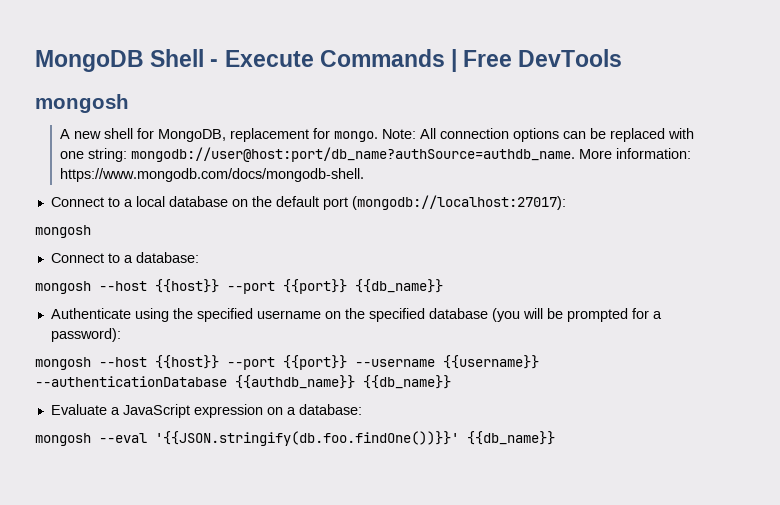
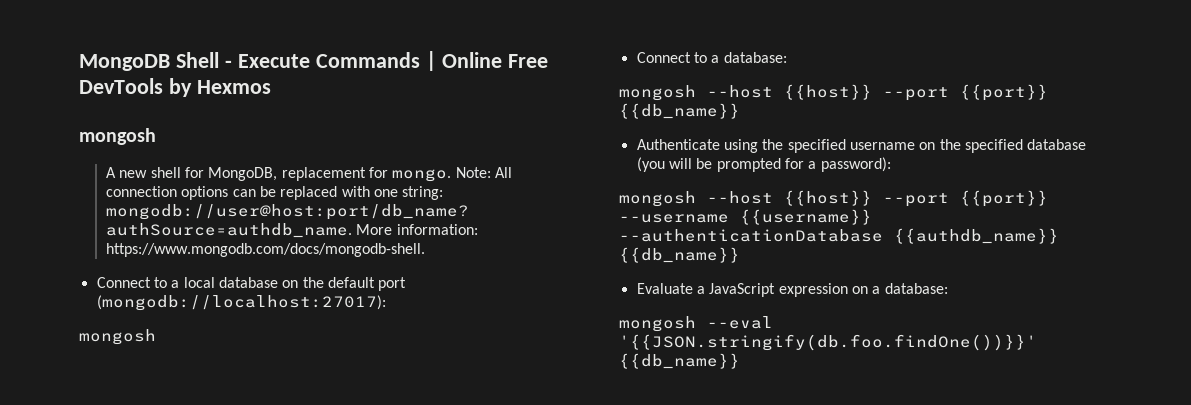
- MongoDB Shell - Execute Commands | Free DevTools
+ MongoDB Shell - Execute Commands | Online Free DevTools by Hexmos

